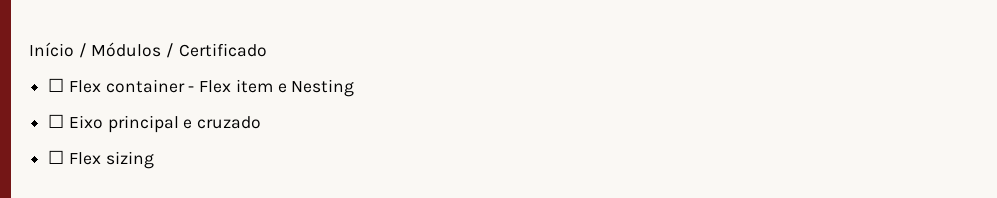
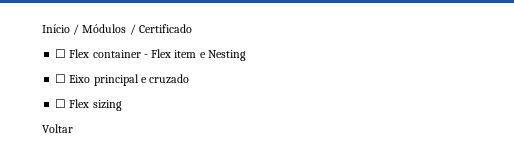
+ Voltar

